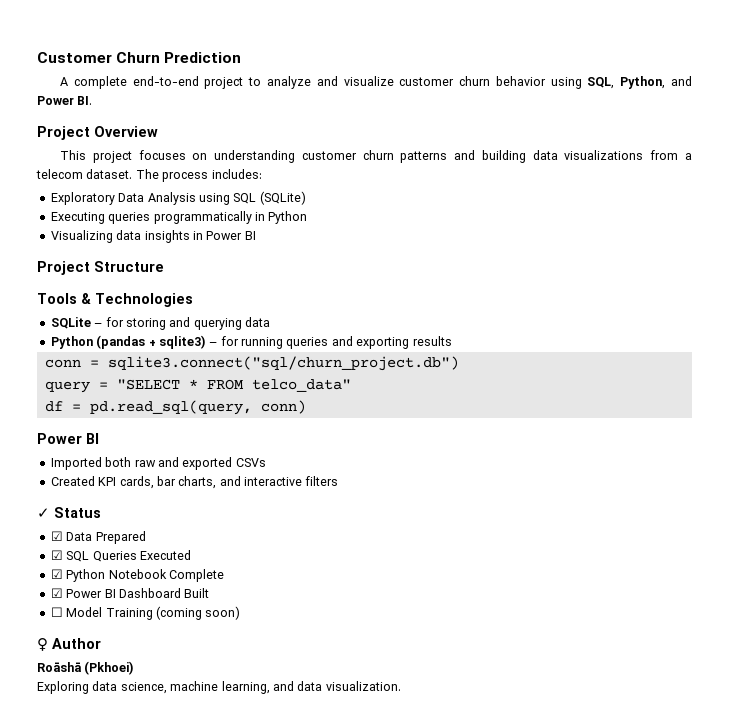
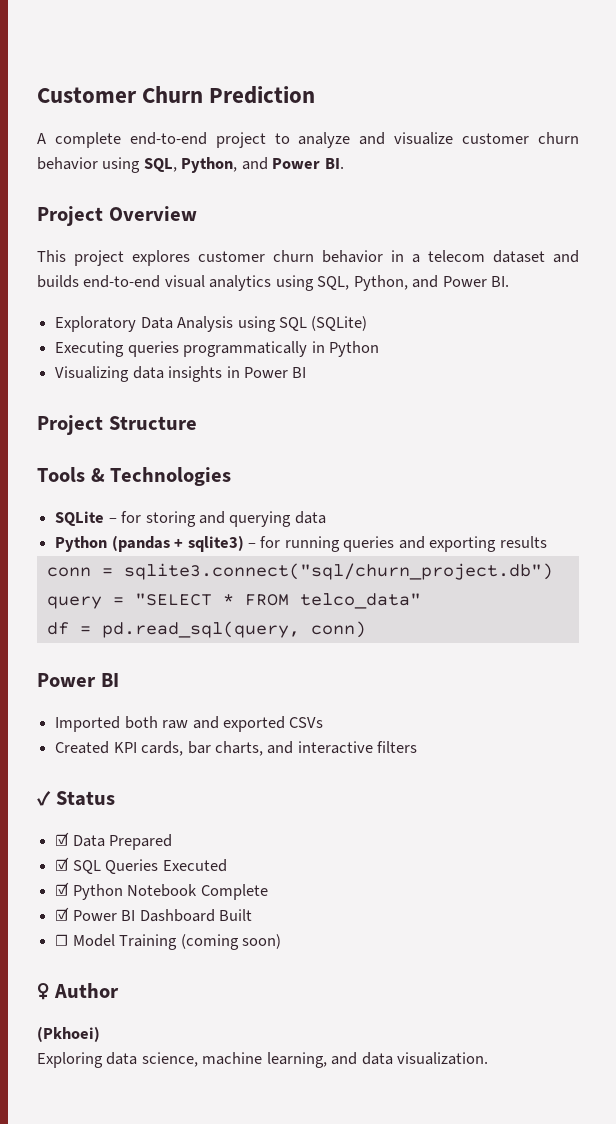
- This project focuses on understanding customer churn patterns and building data visualizations from a telecom dataset. The process includes:
+ This project explores customer churn behavior in a telecom dataset and builds end-to-end visual analytics using SQL, Python, and Power BI.
- Roāshā (Pkhoei)
+ (Pkhoei)

